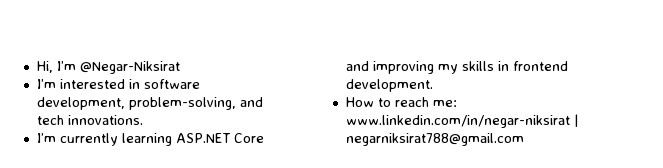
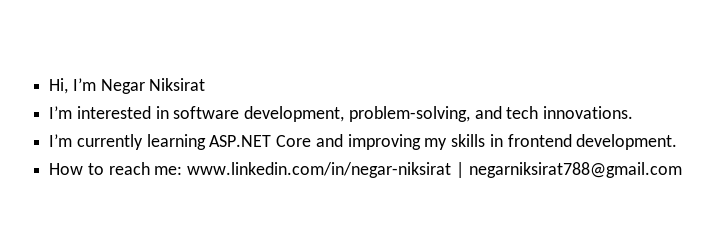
- Hi, I’m @Negar-Niksirat
+ Hi, I’m Negar Niksirat

